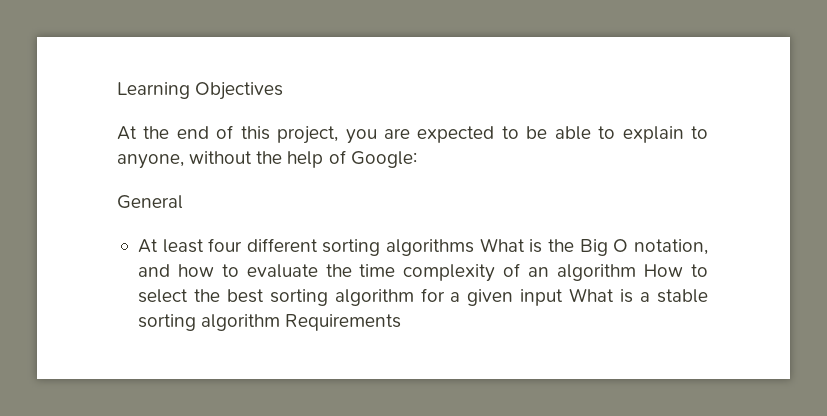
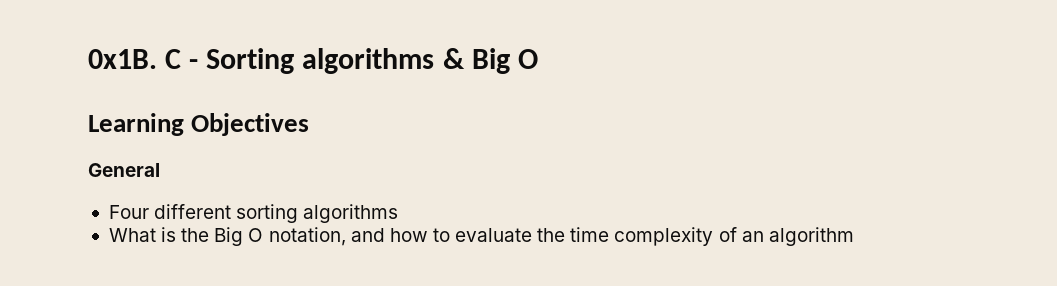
+ 0x1B. C - Sorting algorithms & Big O
  Learning Objectives
- At the end of this project, you are expected to be able to explain to anyone, without the help of Google:
  General
- At least four different sorting algorithms What is the Big O notation, and how to evaluate the time complexity of an algorithm How to select the best sorting algorithm for a given input What is a stable sorting algorithm Requirements
+ Four different sorting algorithms
+ What is the Big O notation, and how to evaluate the time complexity of an algorithm

